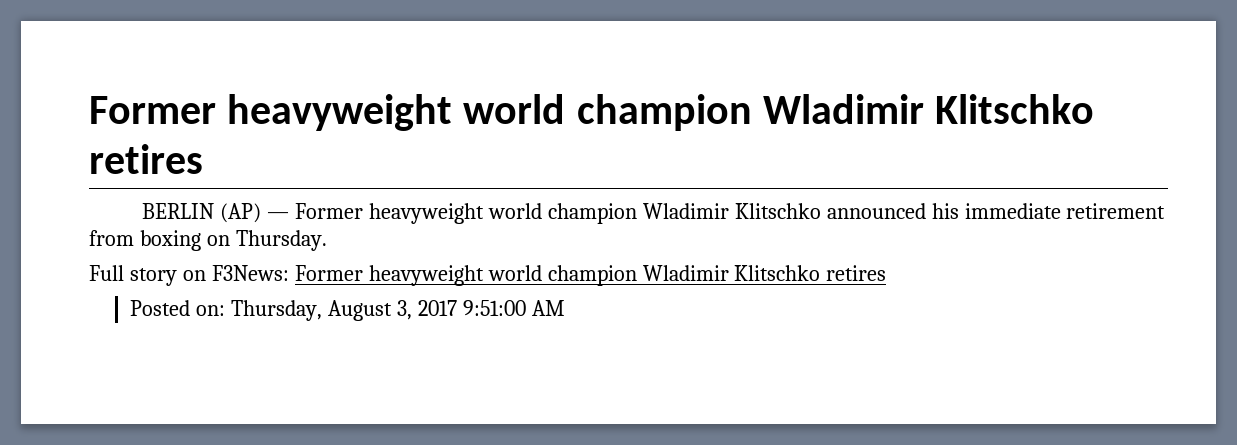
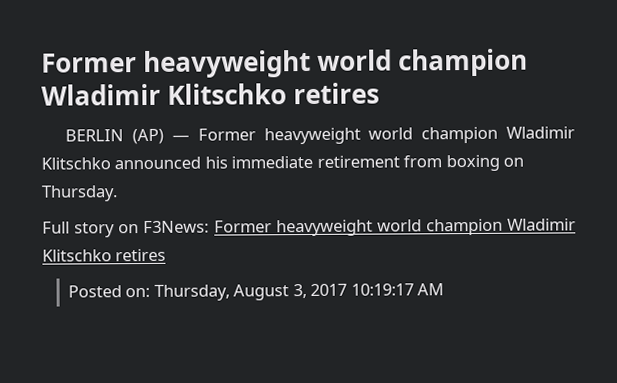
- Posted on: Thursday, August 3, 2017 9:51:00 AM
+ Posted on: Thursday, August 3, 2017 10:19:17 AM

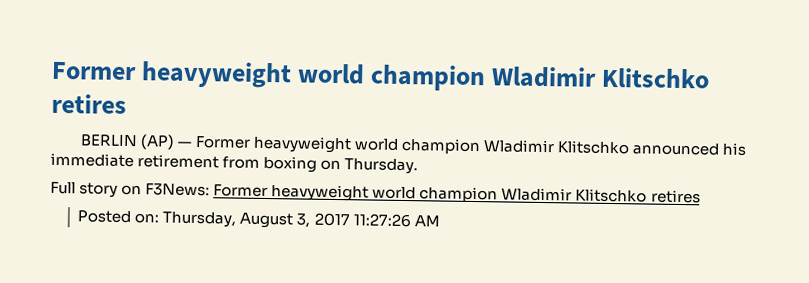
- Posted on: Thursday, August 3, 2017 10:19:17 AM
+ Posted on: Thursday, August 3, 2017 11:27:26 AM

